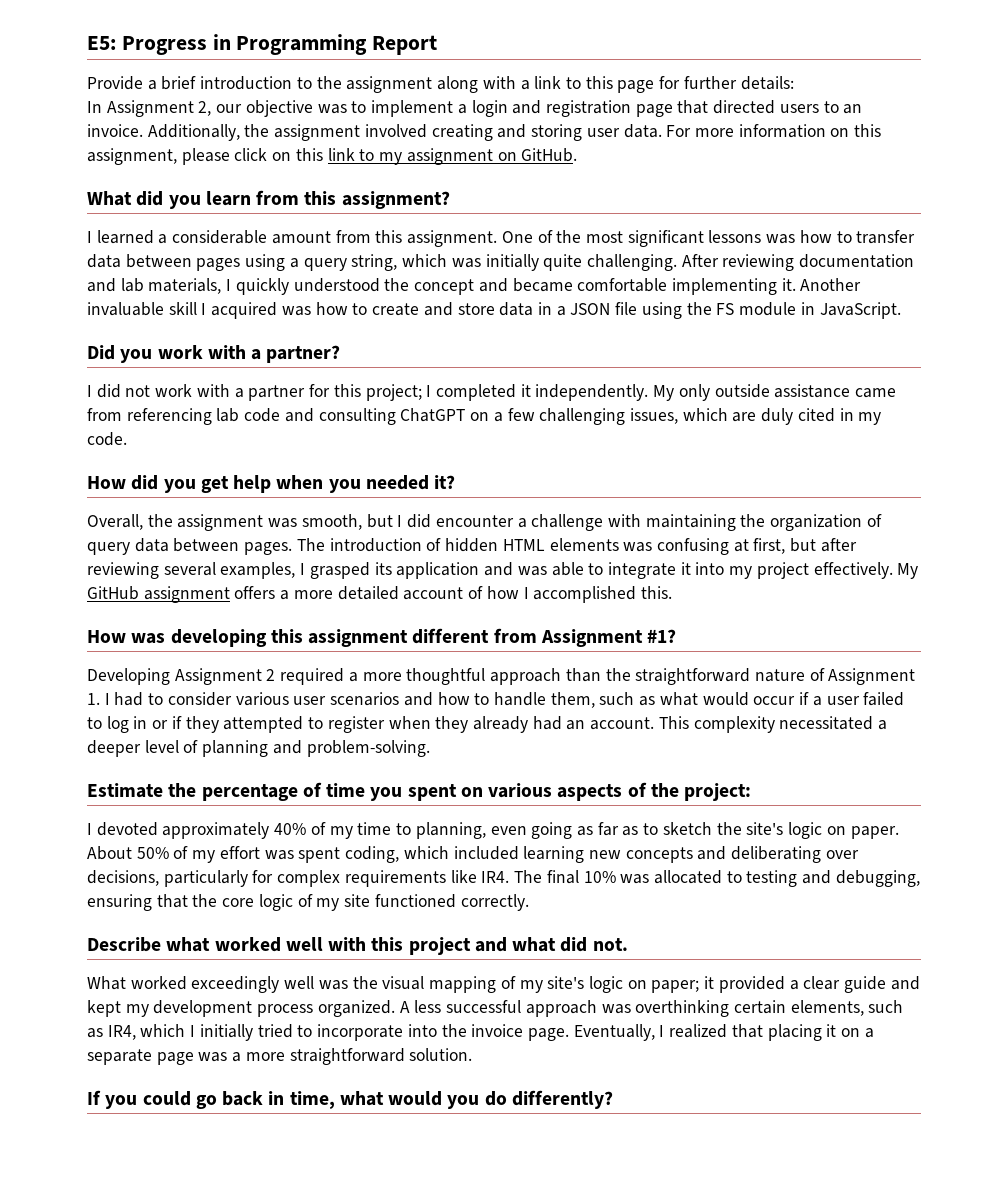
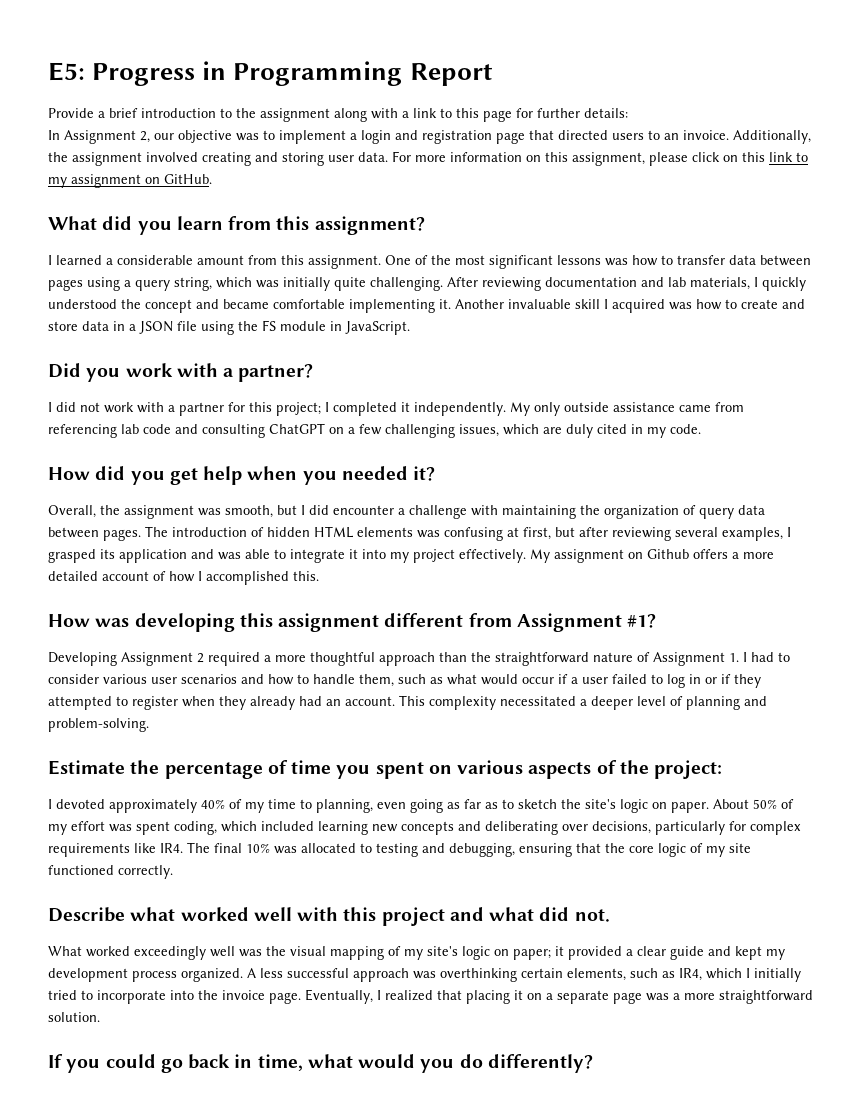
- My GitHub assignment offers a more detailed account of how I accomplished this.
+ My assignment on Github offers a more detailed account of how I accomplished this.

